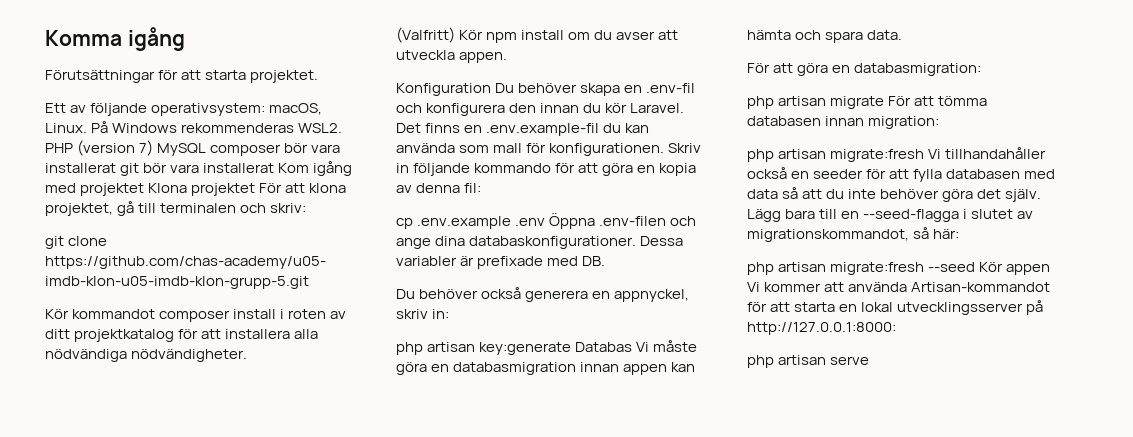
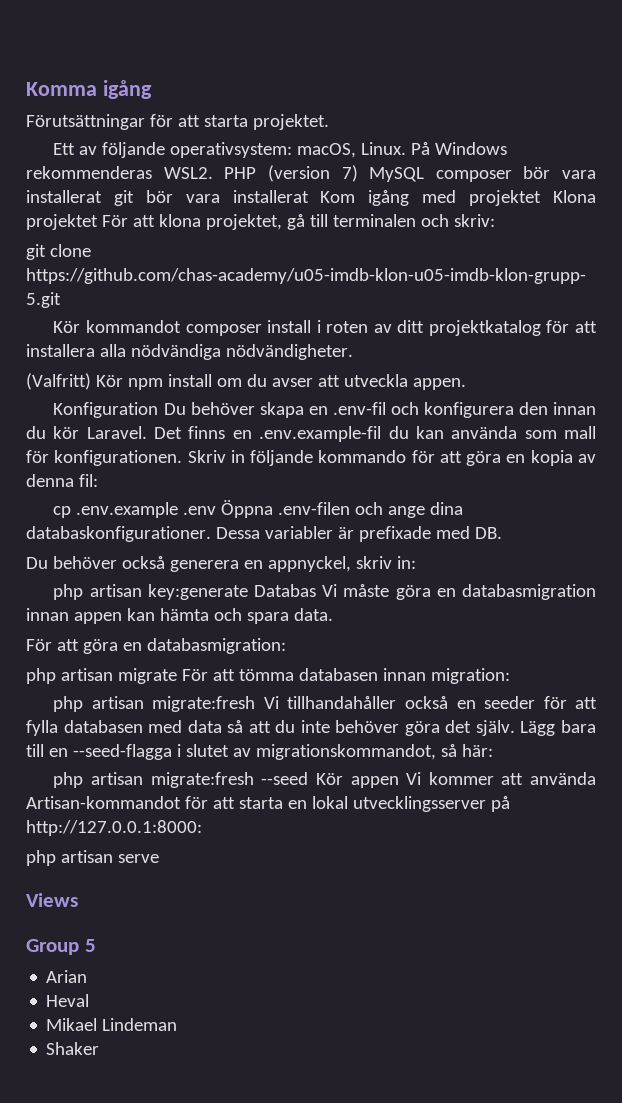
+ Views
+ Group 5
+ Arian
+ Heval
+ Mikael Lindeman
+ Shaker

